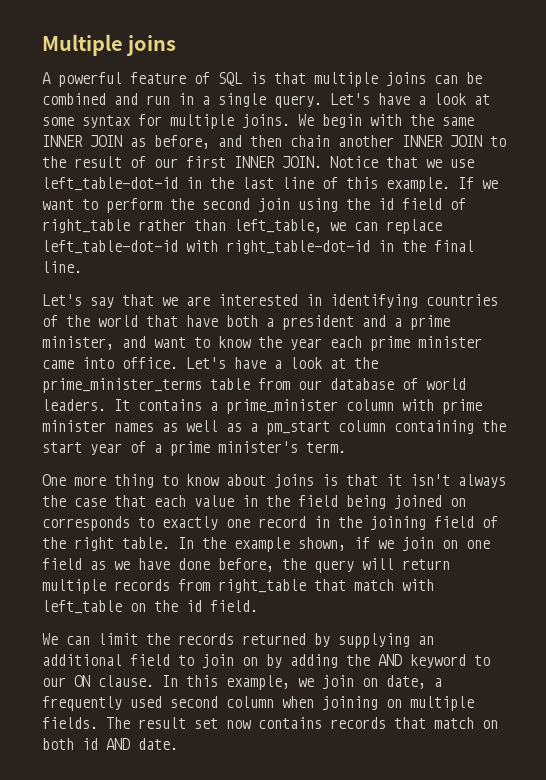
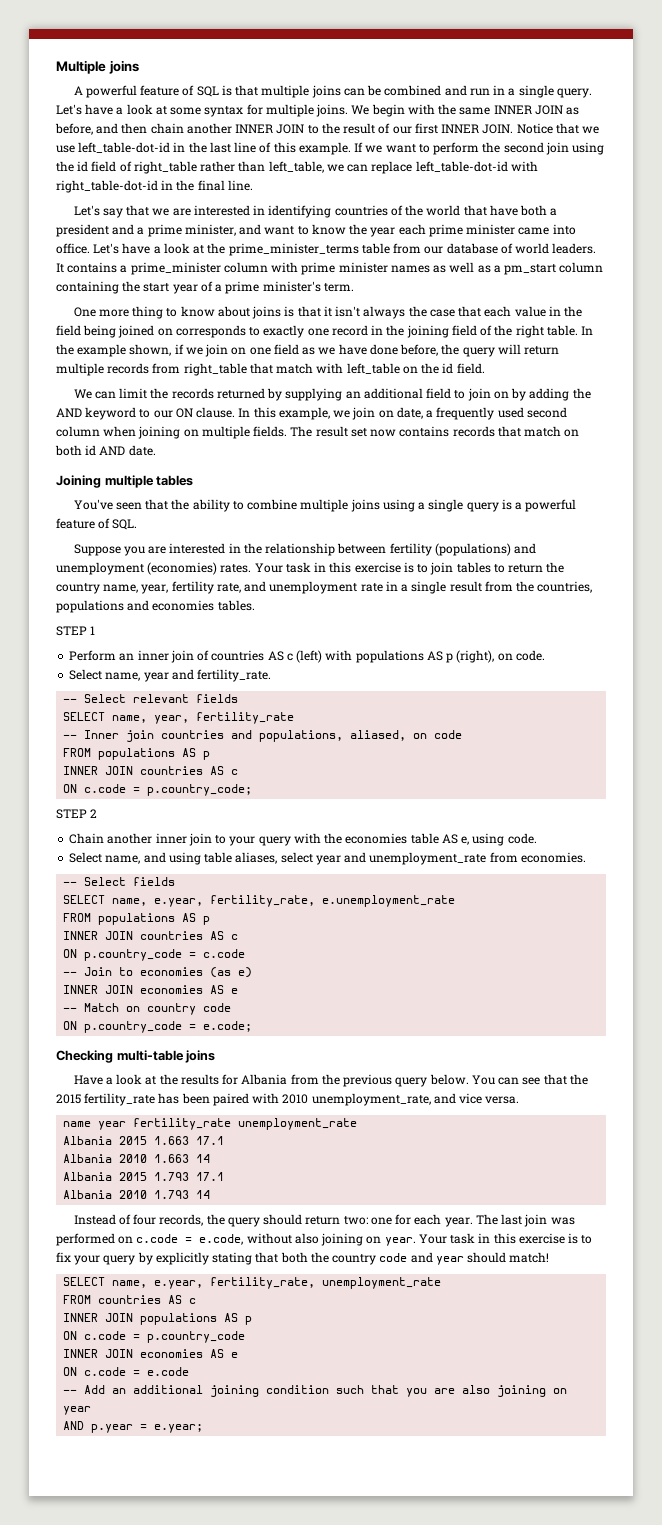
+ Joining multiple tables
+ You've seen that the ability to combine multiple joins using a single query is a powerful feature of SQL.
+ Suppose you are interested in the relationship between fertility (populations) and unemployment (economies) rates. Your task in this exercise is to join tables to return the country name, year, fertility rate, and unemployment rate in a single result from the countries, populations and economies tables.
+ STEP 1
+ Perform an inner join of countries AS c (left) with populations AS p (right), on code.
+ Select name, year and fertility_rate.
+ -- Select relevant fields
+ SELECT name, year, fertility_rate
+ -- Inner join countries and populations, aliased, on code
+ FROM populations AS p
+ INNER JOIN countries AS c
+ ON c.code = p.country_code;
+ STEP 2
+ Chain another inner join to your query with the economies table AS e, using code.
+ Select name, and using table aliases, select year and unemployment_rate from economies.
+ -- Select fields
+ SELECT name, e.year, fertility_rate, e.unemployment_rate
+ FROM populations AS p
+ INNER JOIN countries AS c
+ ON p.country_code = c.code
+ -- Join to economies (as e)
+ INNER JOIN economies AS e
+ -- Match on country code
+ ON p.country_code = e.code;
+ Checking multi-table joins
+ Have a look at the results for Albania from the previous query below. You can see that the 2015 fertility_rate has been paired with 2010 unemployment_rate, and vice versa.
+ name year fertility_rate unemployment_rate
+ Albania 2015 1.663 17.1
+ Albania 2010 1.663 14
+ Albania 2015 1.793 17.1
+ Albania 2010 1.793 14
+ Instead of four records, the query should return two: one for each year. The last join was performed on c.code = e.code, without also joining on year. Your task in this exercise is to fix your query by explicitly stating that both the country code and year should match!
+ SELECT name, e.year, fertility_rate, unemployment_rate
+ FROM countries AS c
+ INNER JOIN populations AS p
+ ON c.code = p.country_code
+ INNER JOIN economies AS e
+ ON c.code = e.code
+ -- Add an additional joining condition such that you are also joining on year
+ AND p.year = e.year;

